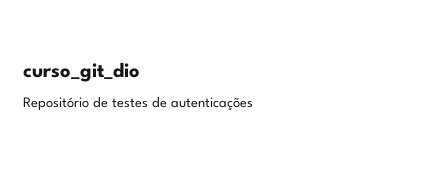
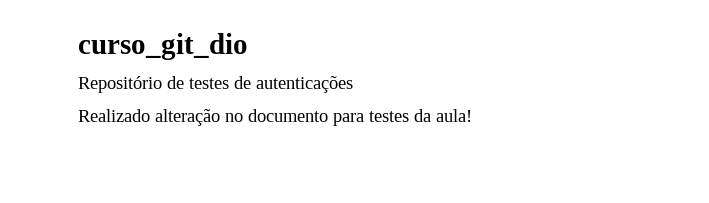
+ Realizado alteração no documento para testes da aula!

